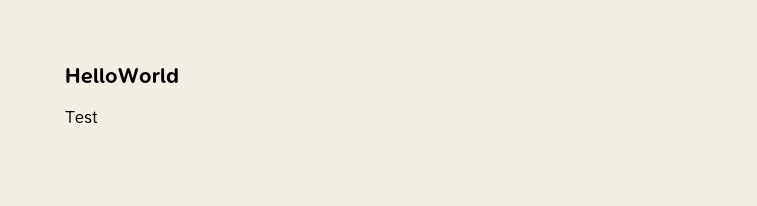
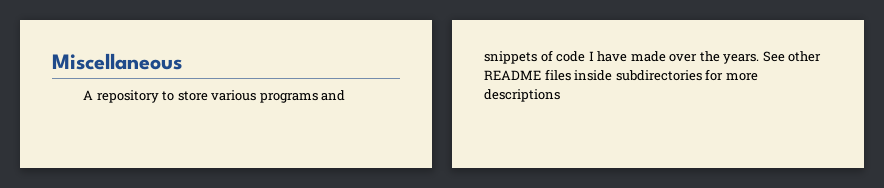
- HelloWorld
- Test
+ Miscellaneous
+ A repository to store various programs and snippets of code I have made over the years. See other README files inside subdirectories for more descriptions

